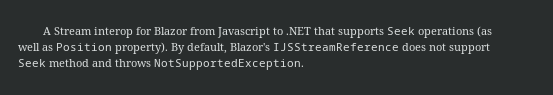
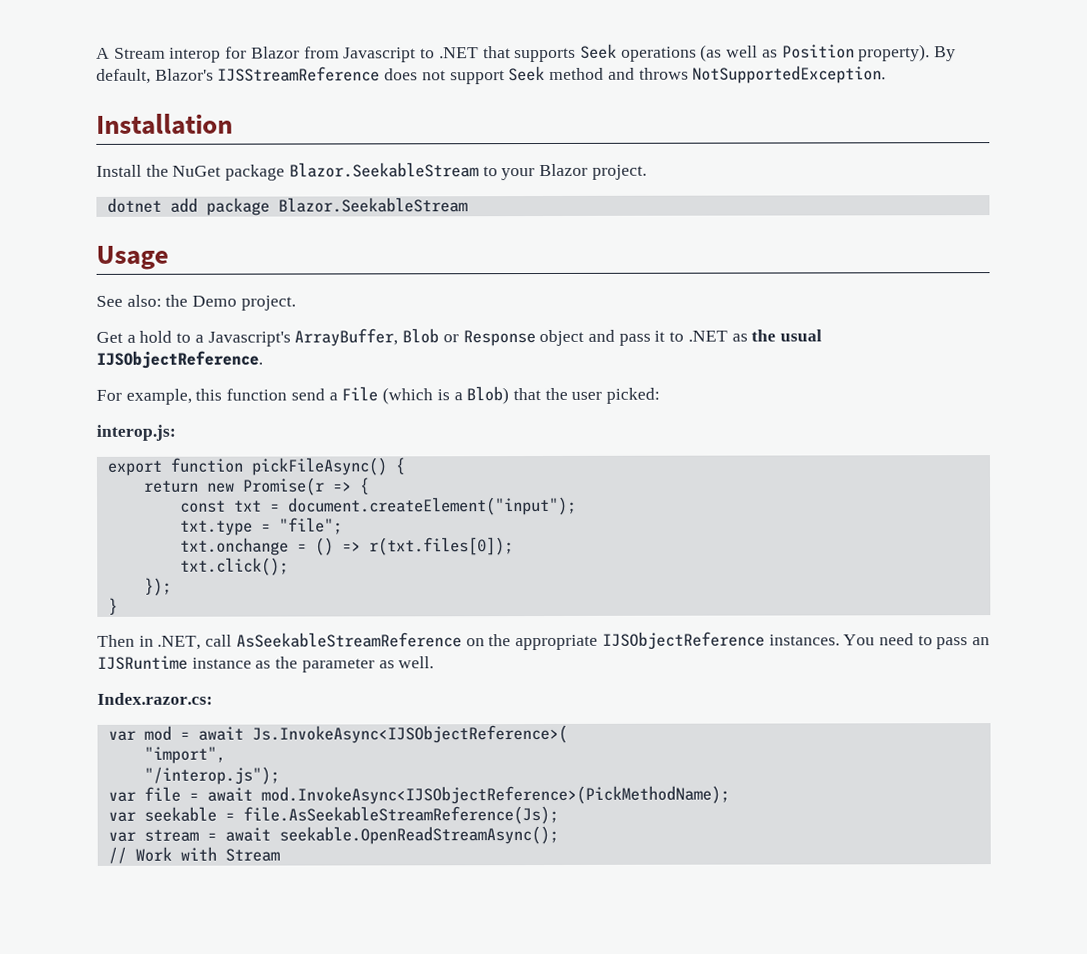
+ Installation
+ Install the NuGet package Blazor.SeekableStream to your Blazor project.
+ dotnet add package Blazor.SeekableStream
+ Usage
+ See also: the Demo project.
+ Get a hold to a Javascript's ArrayBuffer, Blob or Response object and pass it to .NET as the usual IJSObjectReference.
+ For example, this function send a File (which is a Blob) that the user picked:
+ interop.js:
+ export function pickFileAsync() {
+ return new Promise(r => {
+ const txt = document.createElement("input");
+ txt.type = "file";
+ txt.onchange = () => r(txt.files[0]);
+ txt.click();
+ });
+ }
+ Then in .NET, call AsSeekableStreamReference on the appropriate IJSObjectReference instances. You need to pass an IJSRuntime instance as the parameter as well.
+ Index.razor.cs:
+ var mod = await Js.InvokeAsync<IJSObjectReference>(
+ "import",
+ "/interop.js");
+ var file = await mod.InvokeAsync<IJSObjectReference>(PickMethodName);
+ var seekable = file.AsSeekableStreamReference(Js);
+ var stream = await seekable.OpenReadStreamAsync();
+ // Work with Stream

